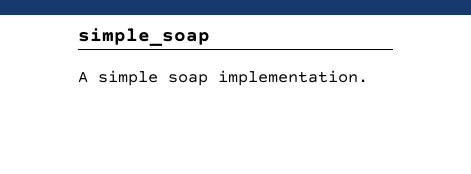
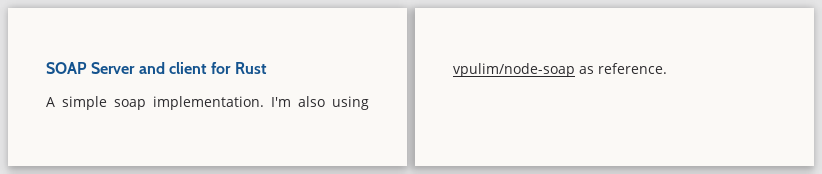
- simple_soap
- A simple soap implementation.
+ SOAP Server and client for Rust
+ A simple soap implementation. I'm also using vpulim/node-soap as reference.

